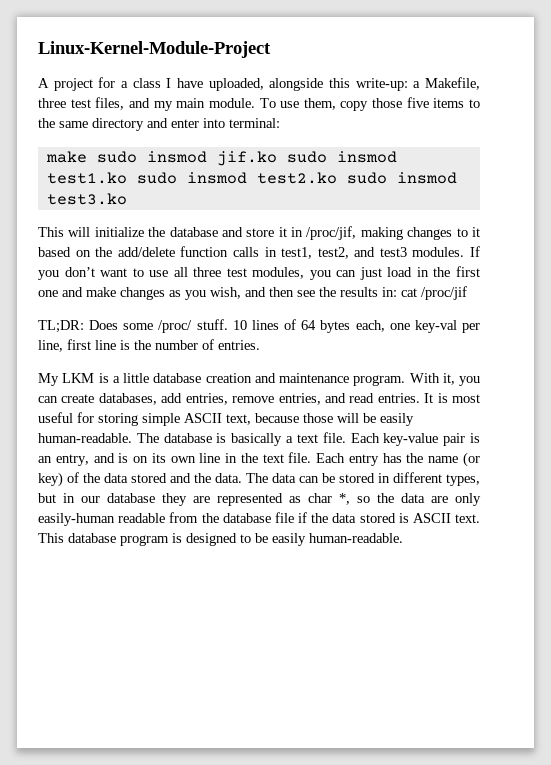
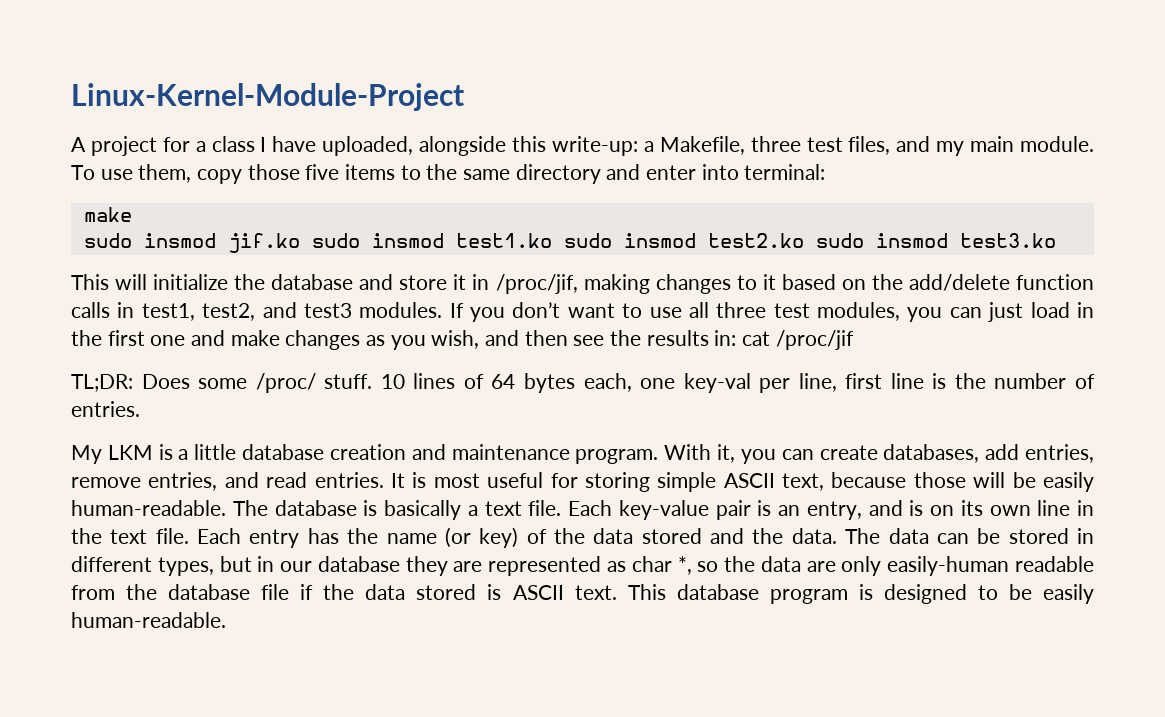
  To use them, copy those five items to the same directory and enter into terminal:
- make sudo insmod jif.ko sudo insmod test1.ko sudo insmod test2.ko sudo insmod test3.ko
+ make
+ sudo insmod jif.ko sudo insmod test1.ko sudo insmod test2.ko sudo insmod test3.ko

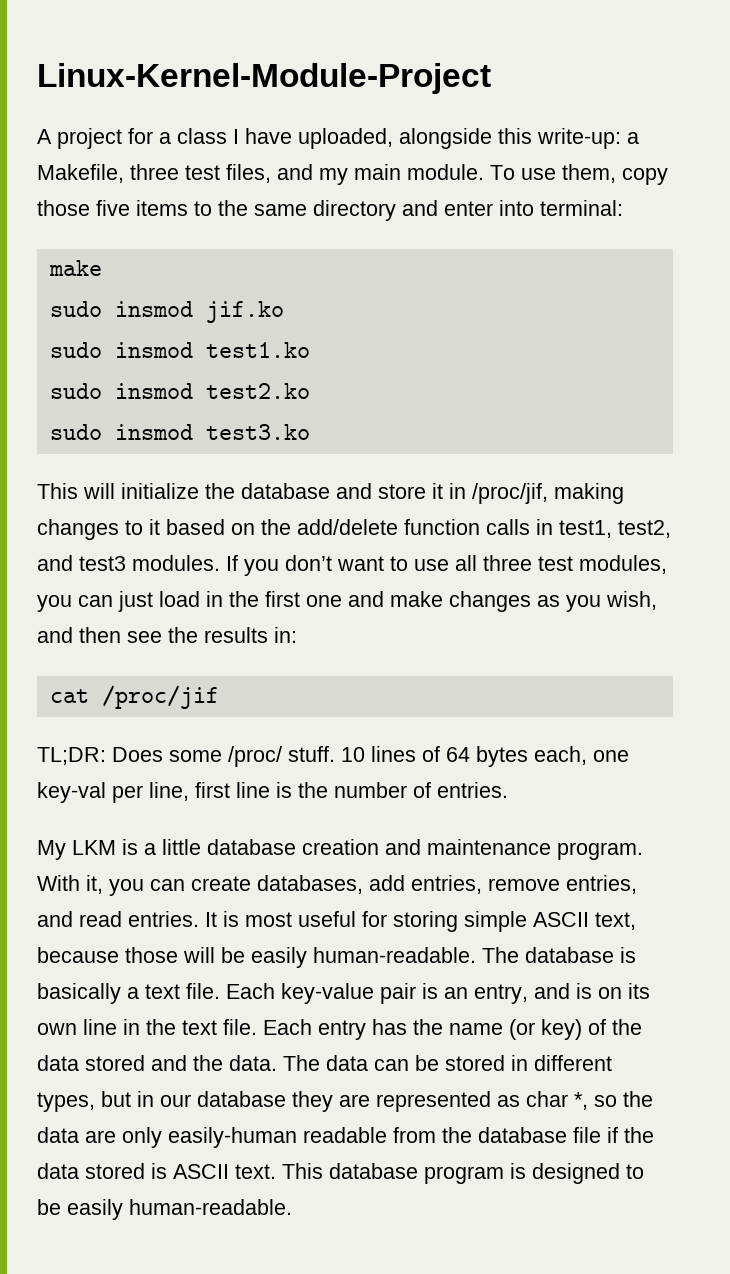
- sudo insmod jif.ko sudo insmod test1.ko sudo insmod test2.ko sudo insmod test3.ko
+ sudo insmod jif.ko
+ sudo insmod test1.ko
+ sudo insmod test2.ko
+ sudo insmod test3.ko
- If you don’t want to use all three test modules, you can just load in the first one and make changes as you wish, and then see the results in: cat /proc/jif
+ If you don’t want to use all three test modules, you can just load in the first one and make changes as you wish, and then see the results in:
+ cat /proc/jif

